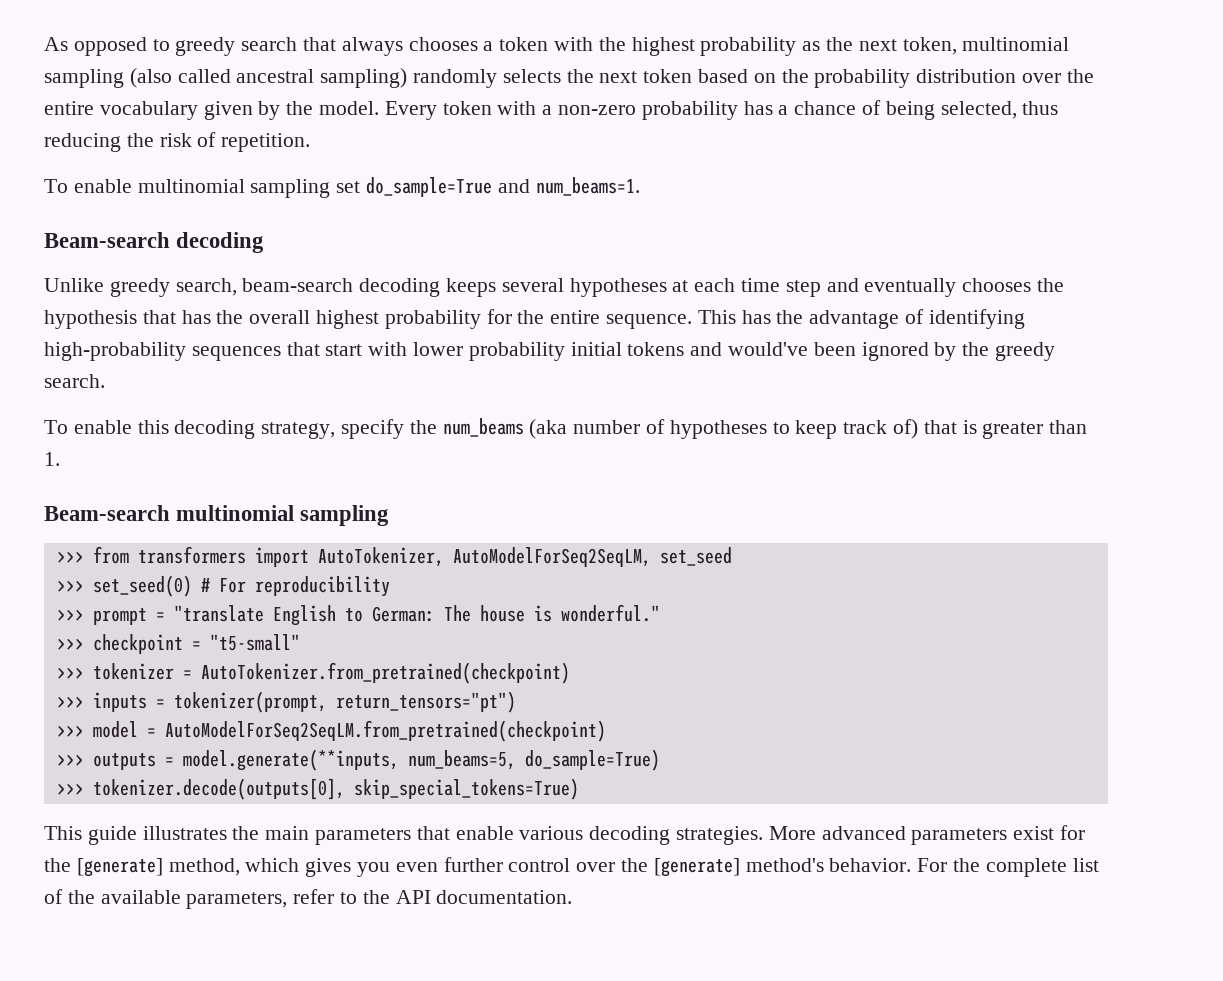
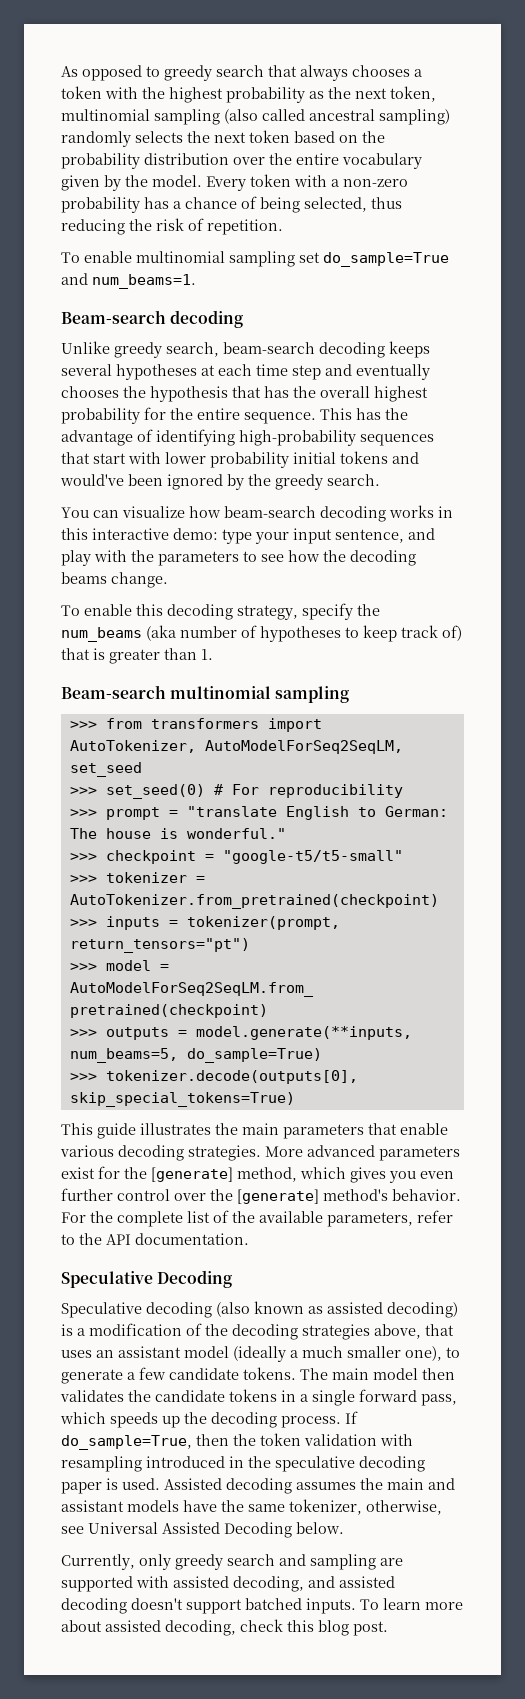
+ You can visualize how beam-search decoding works in this interactive demo: type your input sentence, and play with the parameters to see how the decoding beams change.
- >>> checkpoint = "t5-small"
+ >>> checkpoint = "google-t5/t5-small"
+ Speculative Decoding
+ Speculative decoding (also known as assisted decoding) is a modification of the decoding strategies above, that uses an assistant model (ideally a much smaller one), to generate a few candidate tokens. The main model then validates the candidate tokens in a single forward pass, which speeds up the decoding process. If do_sample=True, then the token validation with resampling introduced in the speculative decoding paper is used. Assisted decoding assumes the main and assistant models have the same tokenizer, otherwise, see Universal Assisted Decoding below.
+ Currently, only greedy search and sampling are supported with assisted decoding, and assisted decoding doesn't support batched inputs. To learn more about assisted decoding, check this blog post.

